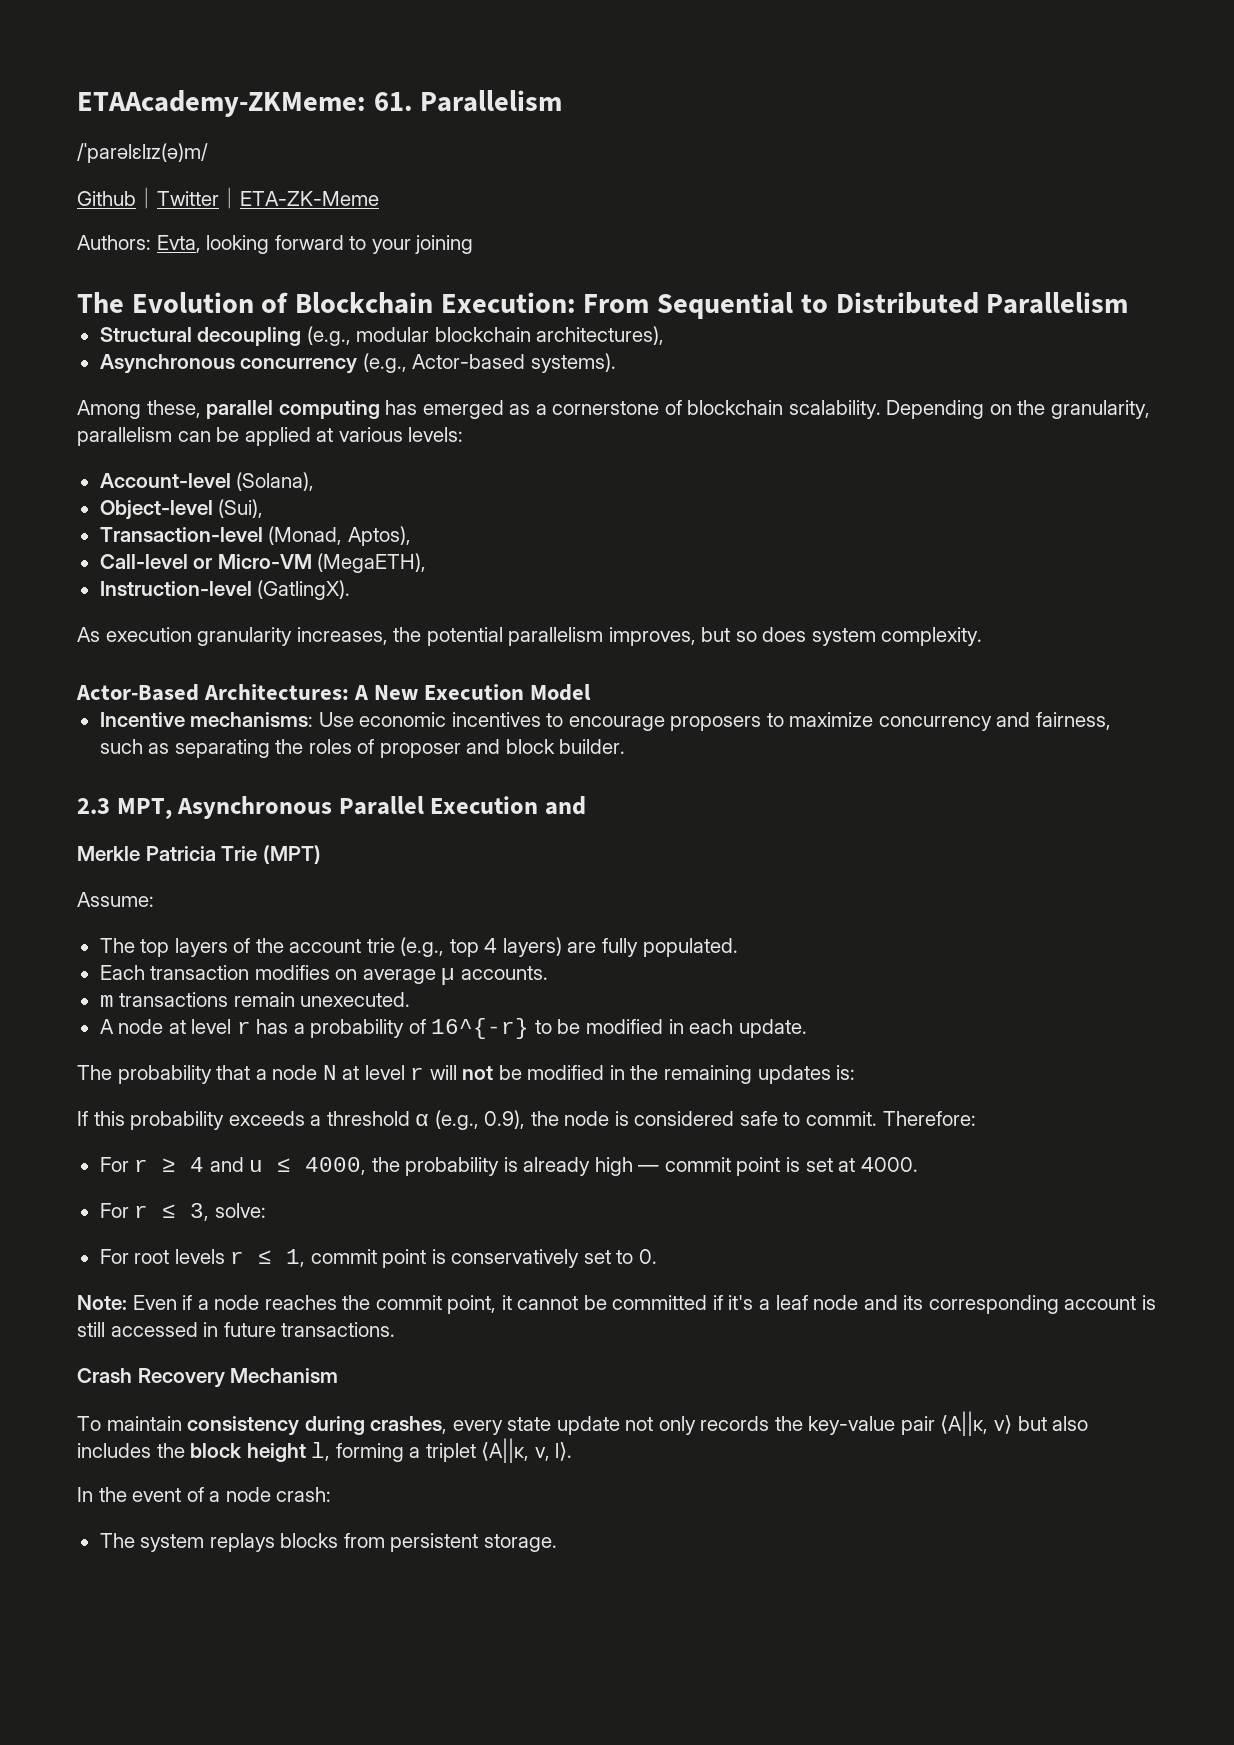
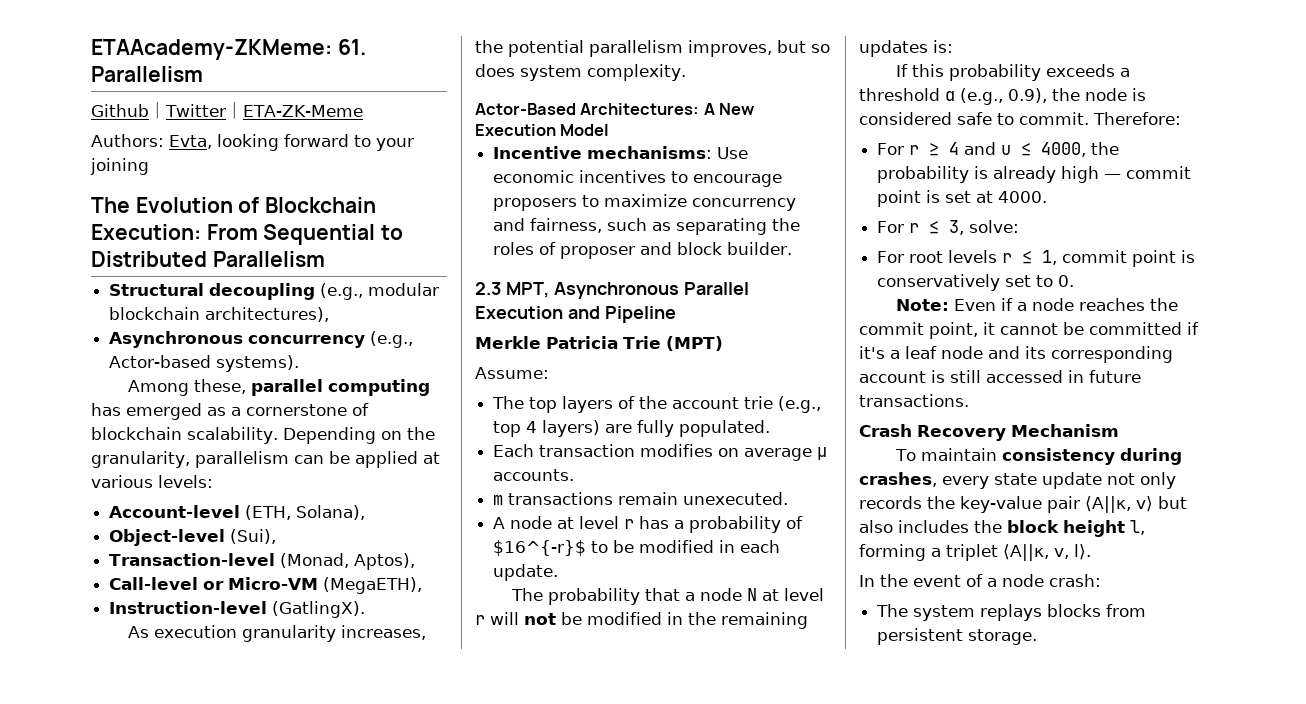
- /ˈparəlɛlɪz(ə)m/
- Account-level (Solana),
+ Account-level (ETH, Solana),
- 2.3 MPT, Asynchronous Parallel Execution and
+ 2.3 MPT, Asynchronous Parallel Execution and Pipeline
- A node at level r has a probability of 16^{-r} to be modified in each update.
+ A node at level r has a probability of $16^{-r}$ to be modified in each update.

